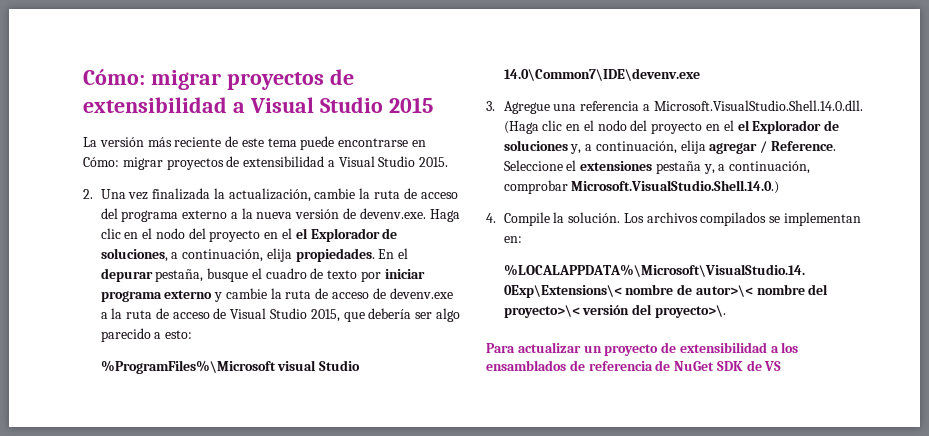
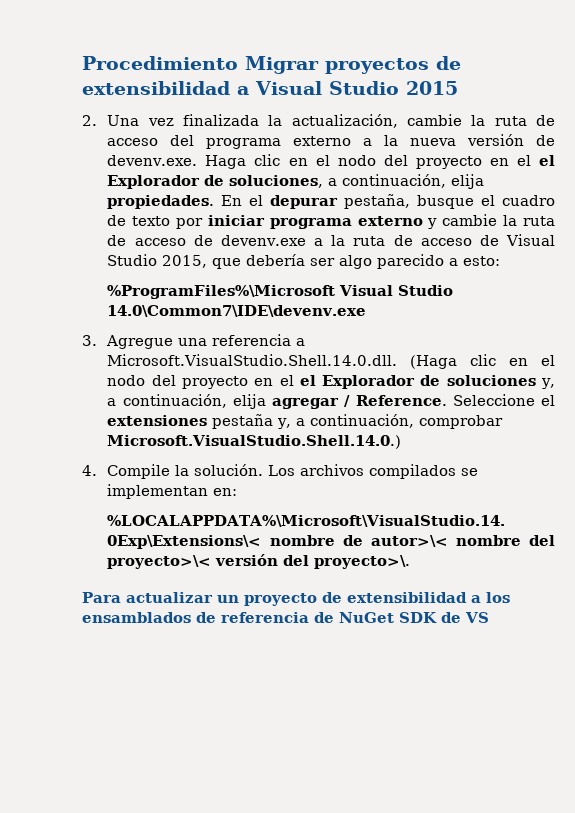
- Cómo: migrar proyectos de extensibilidad a Visual Studio 2015
+ Procedimiento Migrar proyectos de extensibilidad a Visual Studio 2015
- La versión más reciente de este tema puede encontrarse en Cómo: migrar proyectos de extensibilidad a Visual Studio 2015.
- %ProgramFiles%\Microsoft visual Studio 14.0\Common7\IDE\devenv.exe
+ %ProgramFiles%\Microsoft Visual Studio 14.0\Common7\IDE\devenv.exe

